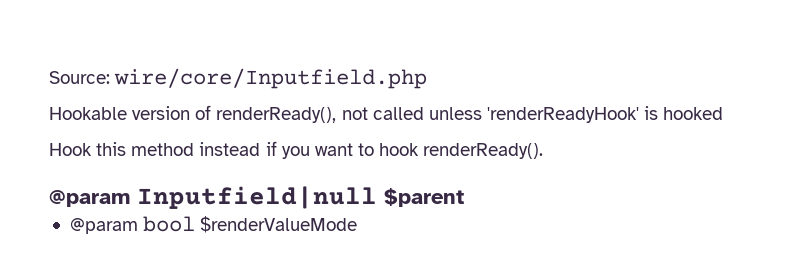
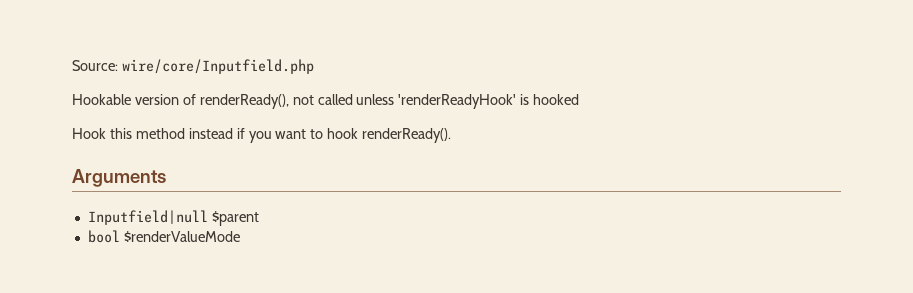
- @param Inputfield|null $parent
+ Arguments
+ Inputfield|null $parent
- @param bool $renderValueMode
+ bool $renderValueMode

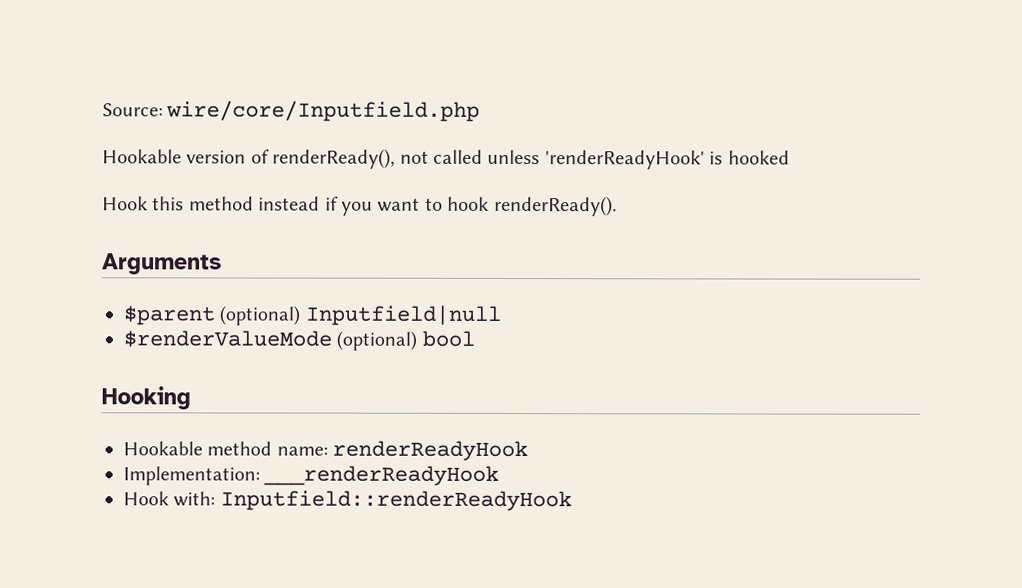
- Inputfield|null $parent
- bool $renderValueMode
+ $parent (optional) Inputfield|null
+ $renderValueMode (optional) bool
+ Hooking
+ Hookable method name: renderReadyHook
+ Implementation: ___renderReadyHook
+ Hook with: Inputfield::renderReadyHook

